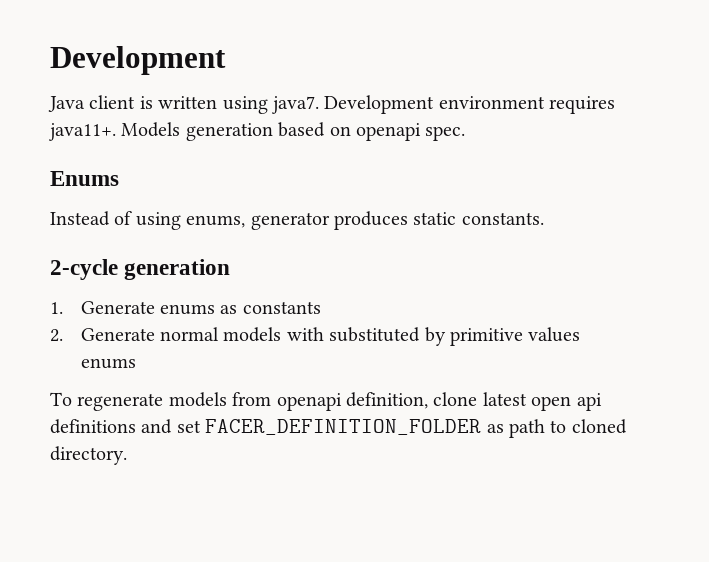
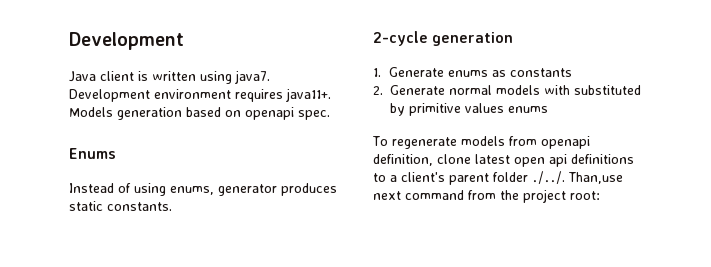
- To regenerate models from openapi definition, clone latest open api definitions and set FACER_DEFINITION_FOLDER as path to cloned directory.
+ To regenerate models from openapi definition, clone latest open api definitions to a client's parent folder ./../. Than,use next command from the project root:

